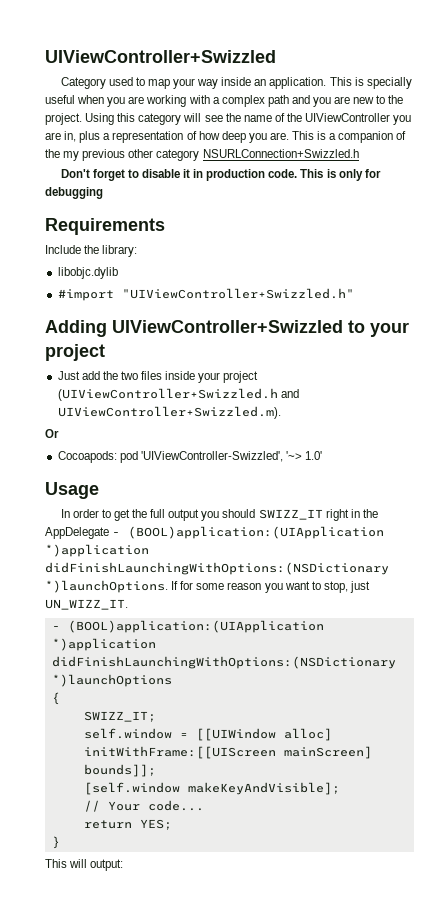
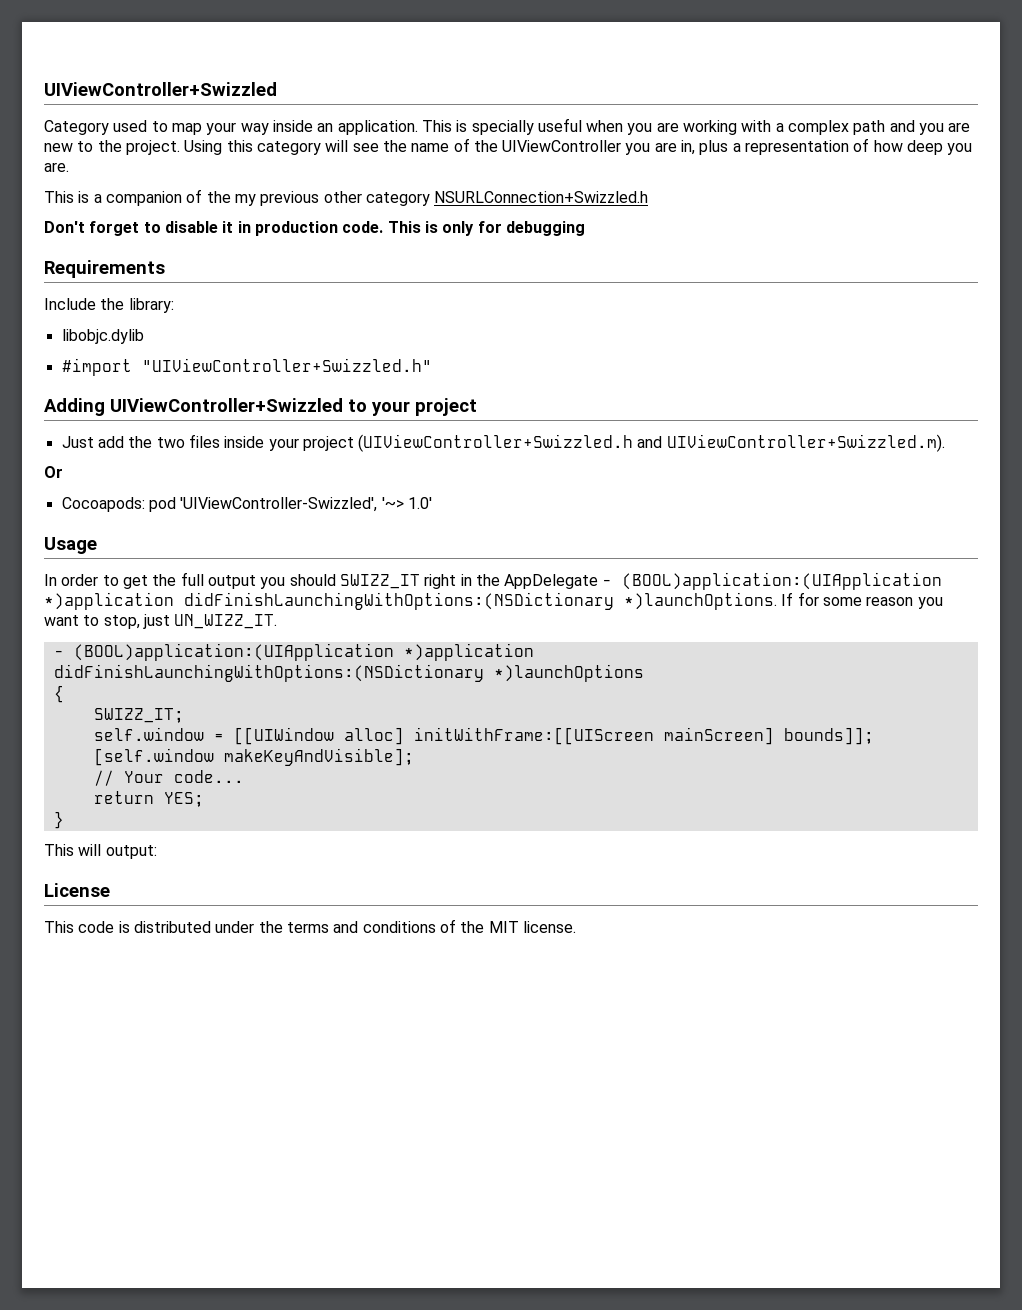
- Using this category will see the name of the UIViewController you are in, plus a representation of how deep you are. This is a companion of the my previous other category NSURLConnection+Swizzled.h
+ Using this category will see the name of the UIViewController you are in, plus a representation of how deep you are.
+ This is a companion of the my previous other category NSURLConnection+Swizzled.h
+ License
+ This code is distributed under the terms and conditions of the MIT license.

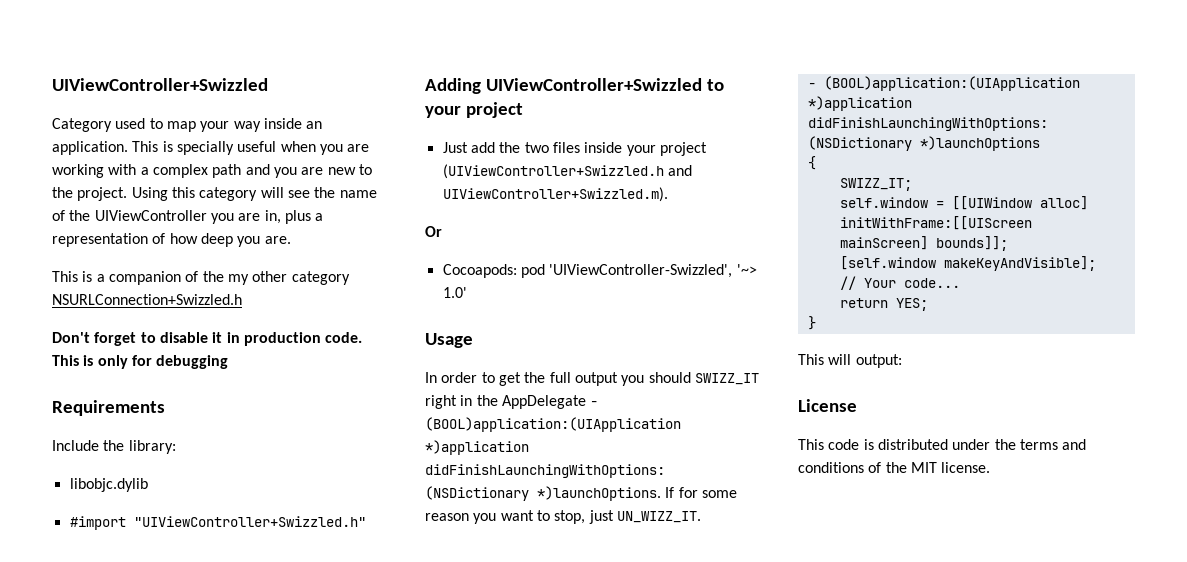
- This is a companion of the my previous other category NSURLConnection+Swizzled.h
+ This is a companion of the my other category NSURLConnection+Swizzled.h

